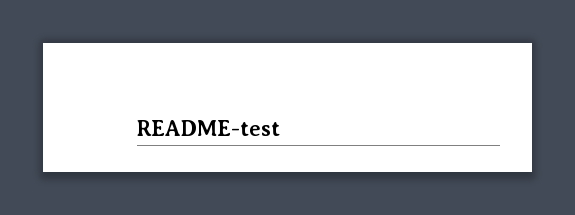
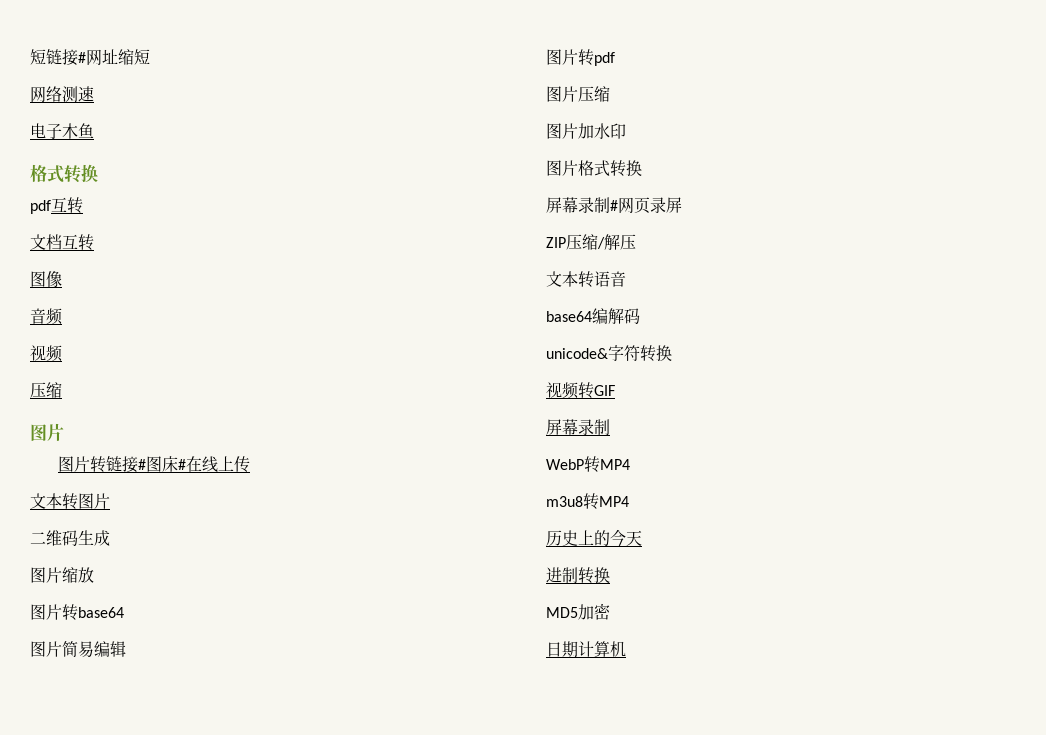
- README-test
+ 短链接#网址缩短
+ 网络测速
+ 电子木鱼
+ 格式转换
+ pdf互转
+ 文档互转
+ 图像
+ 音频
+ 视频
+ 压缩
+ 图片
+ 图片转链接#图床#在线上传
+ 文本转图片
+ 二维码生成
+ 图片缩放
+ 图片转base64
+ 图片简易编辑
+ 图片转pdf
+ 图片压缩
+ 图片加水印
+ 图片格式转换
+ 屏幕录制#网页录屏
+ ZIP压缩/解压
+ 文本转语音
+ base64编解码
+ unicode&字符转换
+ 视频转GIF
+ 屏幕录制
+ WebP转MP4
+ m3u8转MP4
+ 历史上的今天
+ 进制转换
+ MD5加密
+ 日期计算机

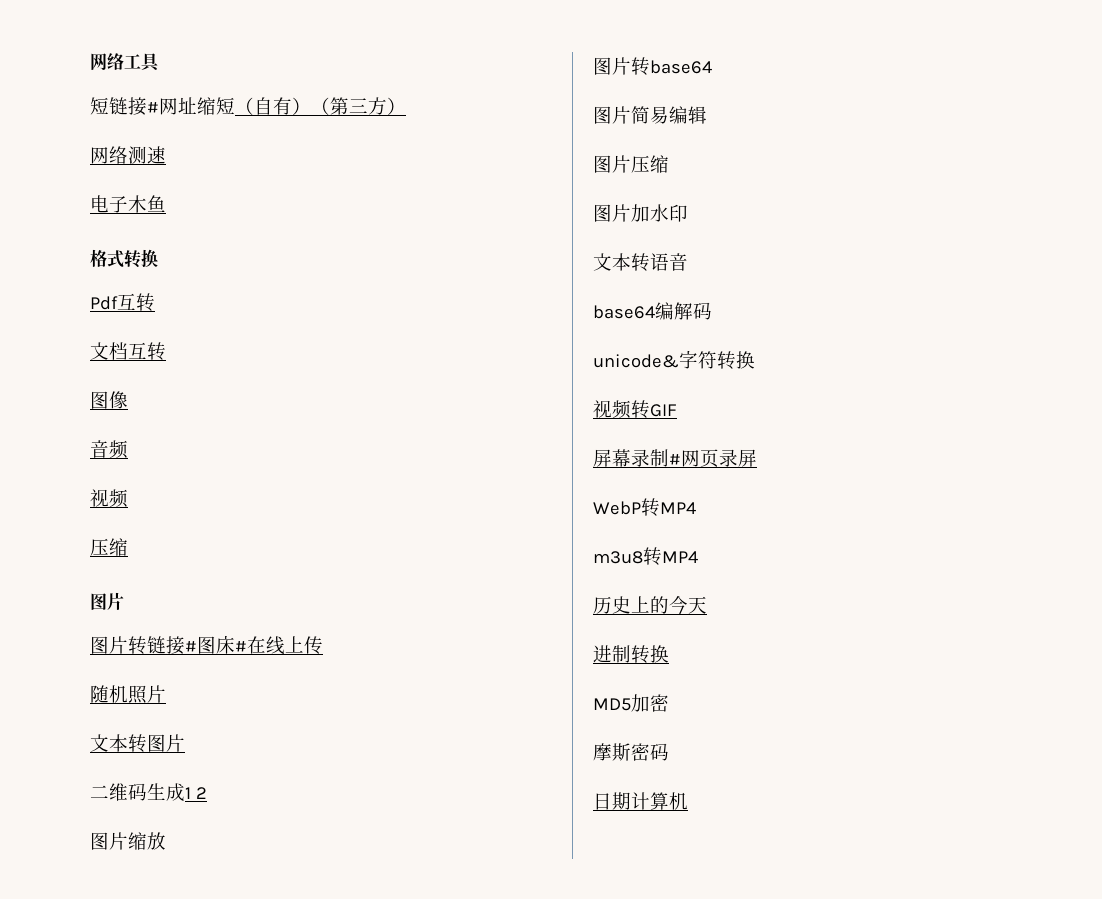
+ 网络工具
- 短链接#网址缩短
+ 短链接#网址缩短（自有）（第三方）
- pdf互转
+ Pdf互转
+ 随机照片
- 二维码生成
+ 二维码生成1 2
- 图片转pdf
- 图片格式转换
- 屏幕录制#网页录屏
- ZIP压缩/解压
  视频转GIF
- 屏幕录制
+ 屏幕录制#网页录屏
+ 摩斯密码

